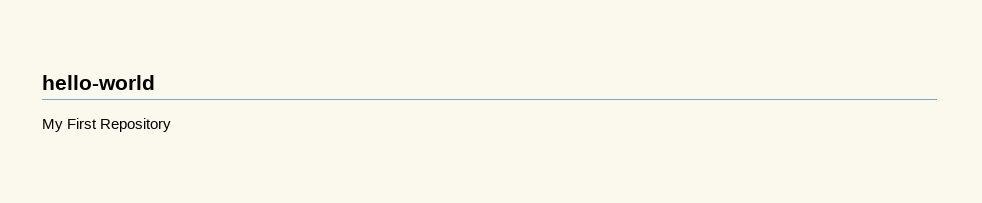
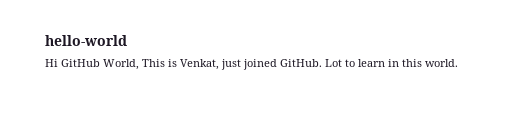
- My First Repository
+ Hi GitHub World, This is Venkat, just joined GitHub. Lot to learn in this world.

